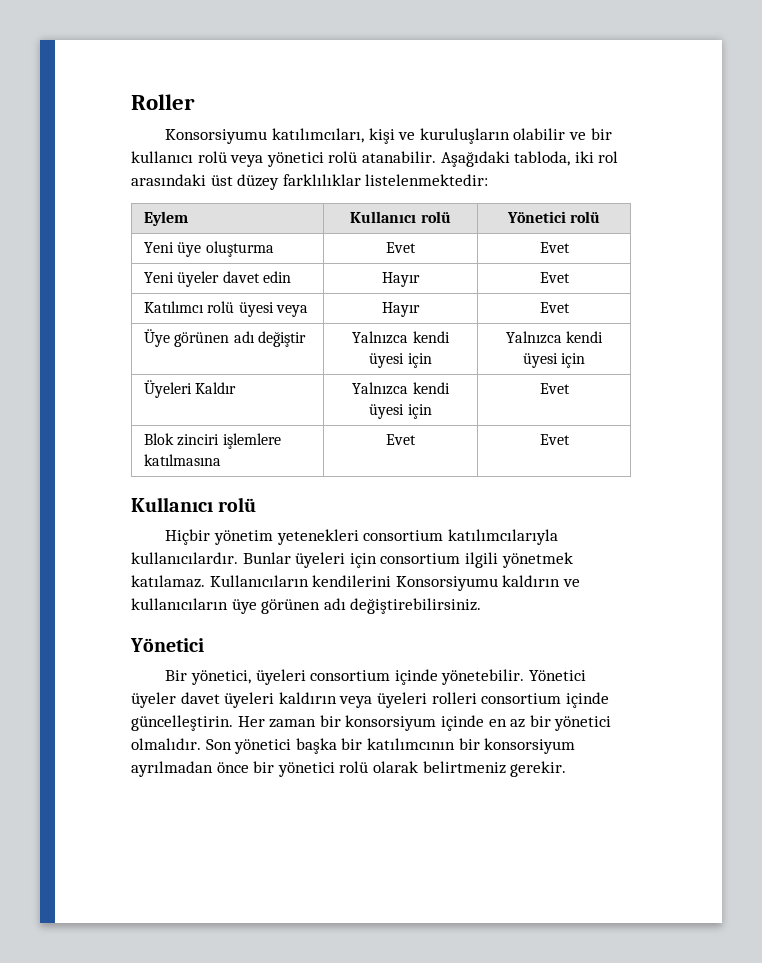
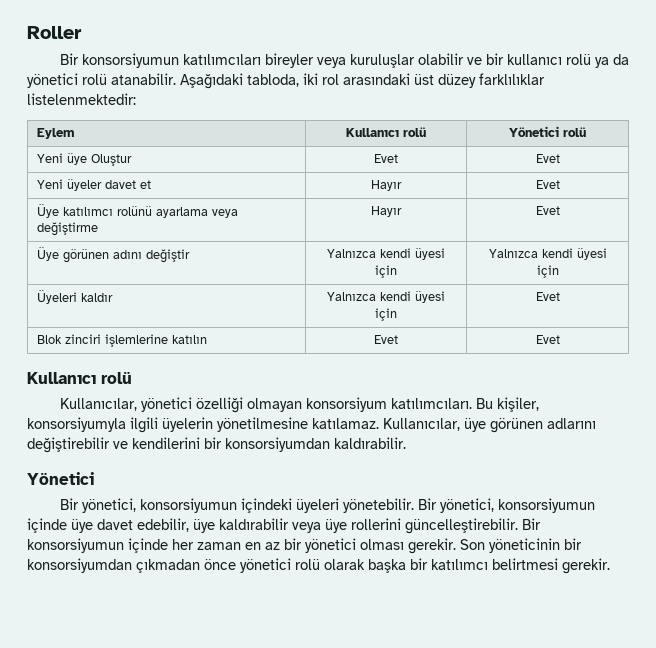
- Konsorsiyumu katılımcıları, kişi ve kuruluşların olabilir ve bir kullanıcı rolü veya yönetici rolü atanabilir.
+ Bir konsorsiyumun katılımcıları bireyler veya kuruluşlar olabilir ve bir kullanıcı rolü ya da yönetici rolü atanabilir.
- Yeni üye oluşturma | Evet | Evet
+ Yeni üye Oluştur | Evet | Evet
- Yeni üyeler davet edin | Hayır | Evet
- Katılımcı rolü üyesi veya | Hayır | Evet
+ Yeni üyeler davet et | Hayır | Evet
+ Üye katılımcı rolünü ayarlama veya değiştirme | Hayır | Evet
- Üye görünen adı değiştir | Yalnızca kendi üyesi için | Yalnızca kendi üyesi için
+ Üye görünen adını değiştir | Yalnızca kendi üyesi için | Yalnızca kendi üyesi için
- Üyeleri Kaldır | Yalnızca kendi üyesi için | Evet
+ Üyeleri kaldır | Yalnızca kendi üyesi için | Evet
- Blok zinciri işlemlere katılmasına | Evet | Evet
+ Blok zinciri işlemlerine katılın | Evet | Evet
- Hiçbir yönetim yetenekleri consortium katılımcılarıyla kullanıcılardır. Bunlar üyeleri için consortium ilgili yönetmek katılamaz. Kullanıcıların kendilerini Konsorsiyumu kaldırın ve kullanıcıların üye görünen adı değiştirebilirsiniz.
+ Kullanıcılar, yönetici özelliği olmayan konsorsiyum katılımcıları. Bu kişiler, konsorsiyumyla ilgili üyelerin yönetilmesine katılamaz. Kullanıcılar, üye görünen adlarını değiştirebilir ve kendilerini bir konsorsiyumdan kaldırabilir.
  Yönetici
- Bir yönetici, üyeleri consortium içinde yönetebilir. Yönetici üyeler davet üyeleri kaldırın veya üyeleri rolleri consortium içinde güncelleştirin. Her zaman bir konsorsiyum içinde en az bir yönetici olmalıdır. Son yönetici başka bir katılımcının bir konsorsiyum ayrılmadan önce bir yönetici rolü olarak belirtmeniz gerekir.
+ Bir yönetici, konsorsiyumun içindeki üyeleri yönetebilir. Bir yönetici, konsorsiyumun içinde üye davet edebilir, üye kaldırabilir veya üye rollerini güncelleştirebilir. Bir konsorsiyumun içinde her zaman en az bir yönetici olması gerekir. Son yöneticinin bir konsorsiyumdan çıkmadan önce yönetici rolü olarak başka bir katılımcı belirtmesi gerekir.

